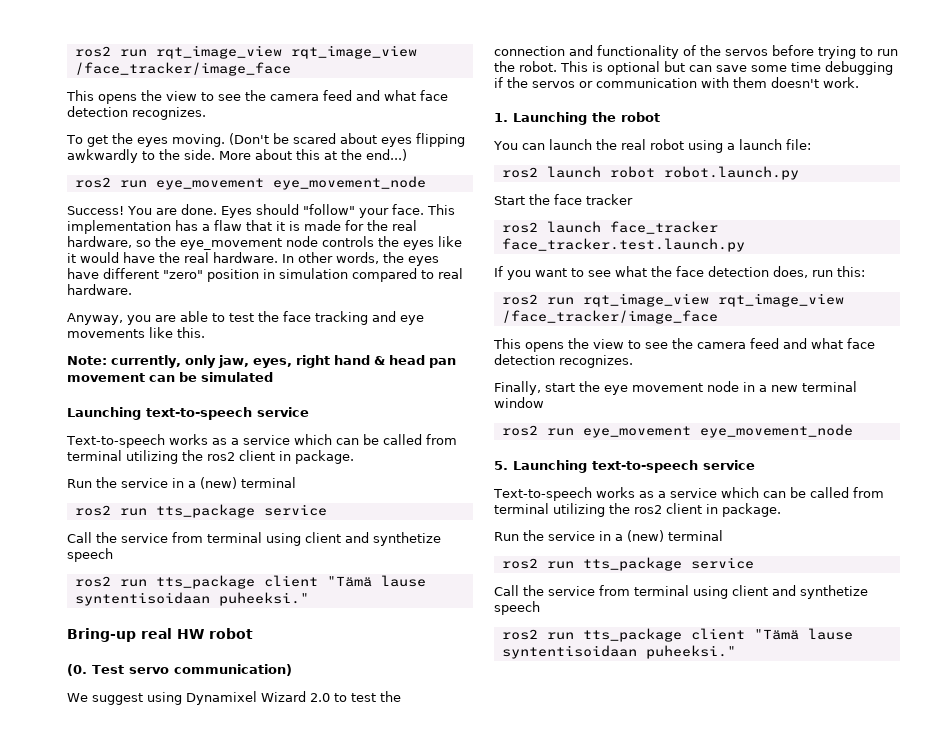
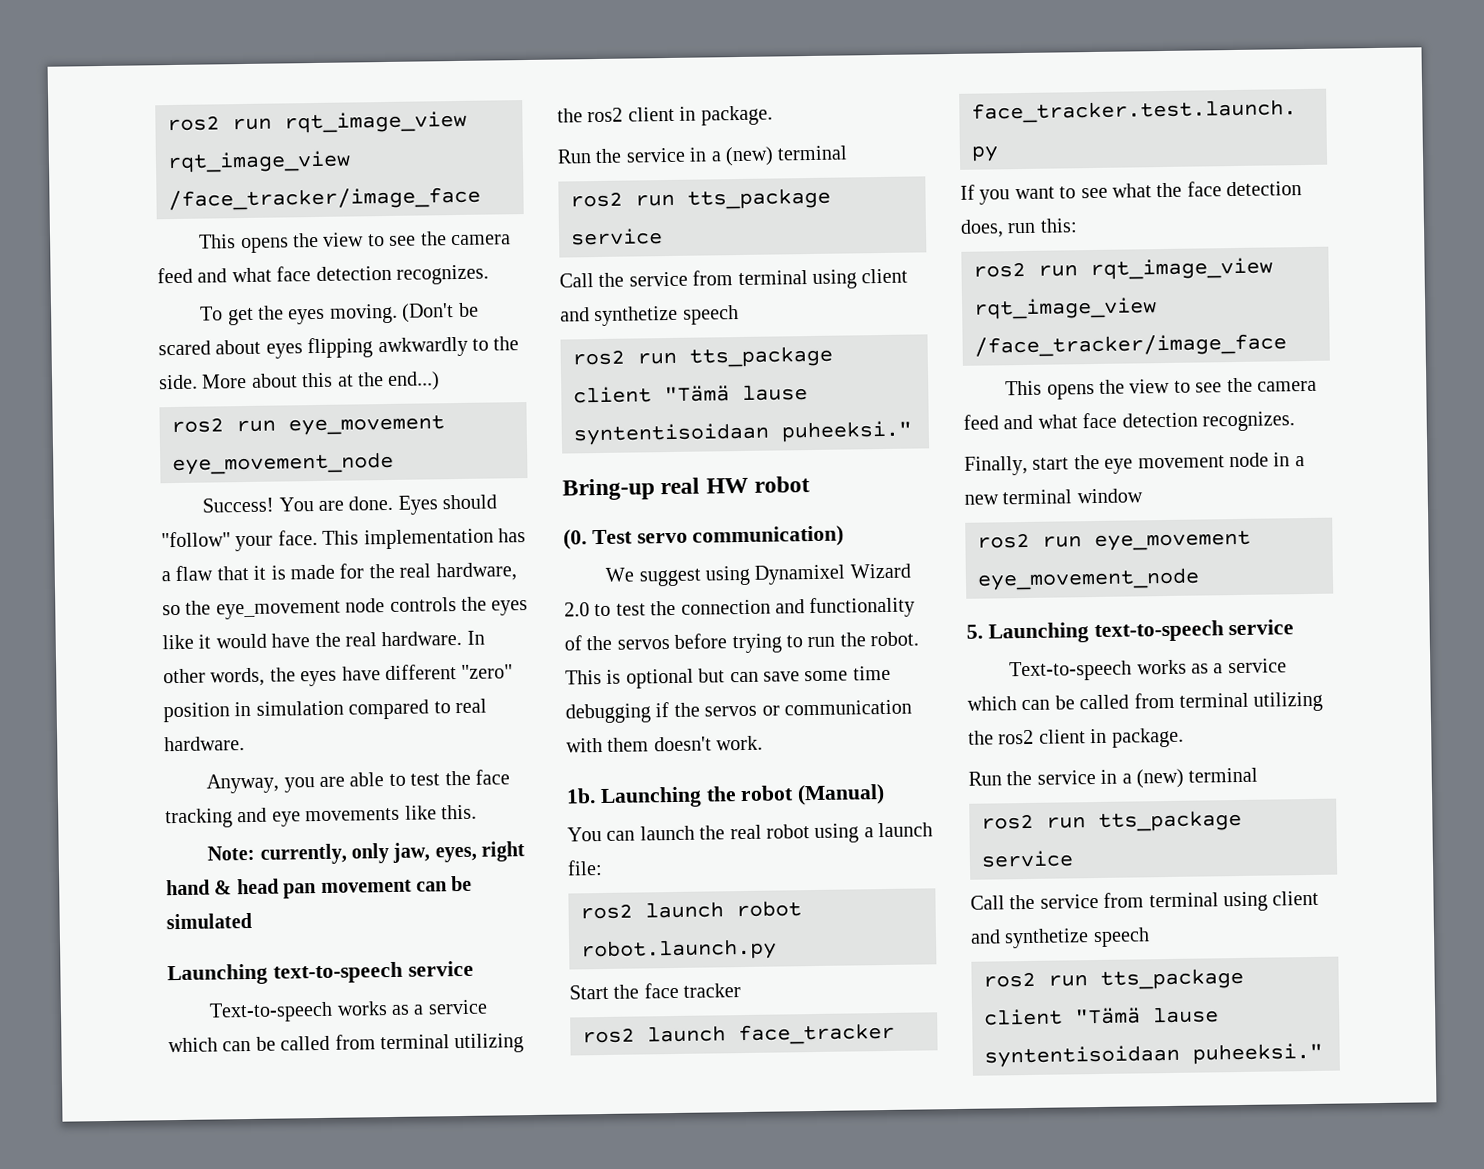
- 1. Launching the robot
+ 1b. Launching the robot (Manual)

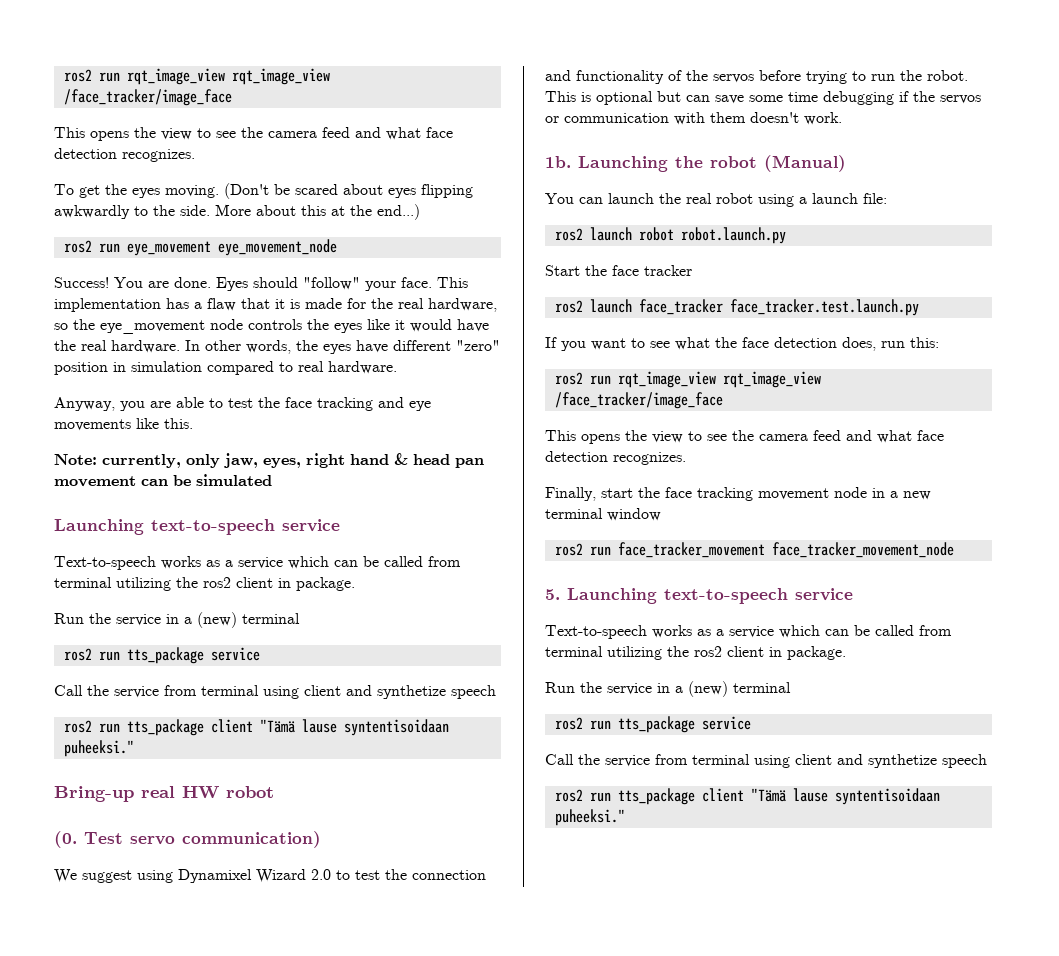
- Finally, start the eye movement node in a new terminal window
- ros2 run eye_movement eye_movement_node
+ Finally, start the face tracking movement node in a new terminal window
+ ros2 run face_tracker_movement face_tracker_movement_node

